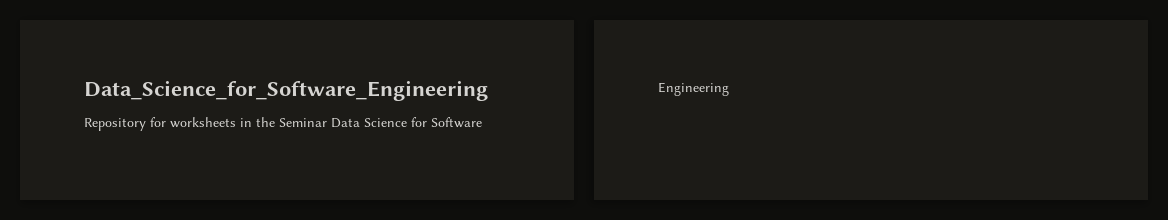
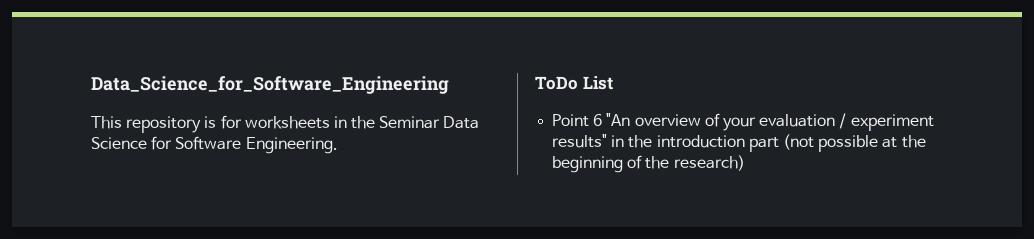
- Repository for worksheets in the Seminar Data Science for Software Engineering
+ This repository is for worksheets in the Seminar Data Science for Software Engineering.
+ ToDo List
+ Point 6 "An overview of your evaluation / experiment results" in the introduction part (not possible at the beginning of the research)

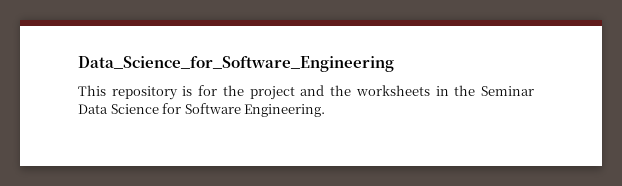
- This repository is for worksheets in the Seminar Data Science for Software Engineering.
+ This repository is for the project and the worksheets in the Seminar Data Science for Software Engineering.
- ToDo List
- Point 6 "An overview of your evaluation / experiment results" in the introduction part (not possible at the beginning of the research)

